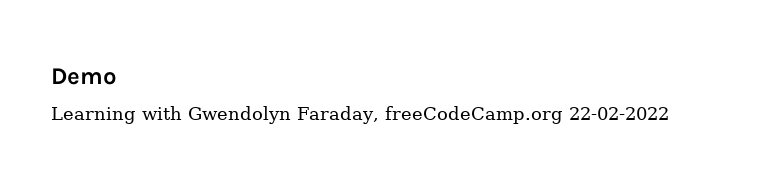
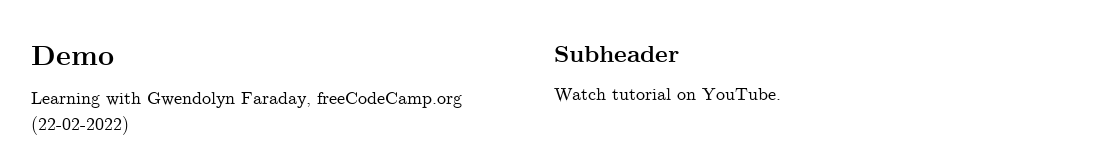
- Learning with Gwendolyn Faraday, freeCodeCamp.org 22-02-2022
+ Learning with Gwendolyn Faraday, freeCodeCamp.org (22-02-2022)
+ Subheader
+ Watch tutorial on YouTube.

